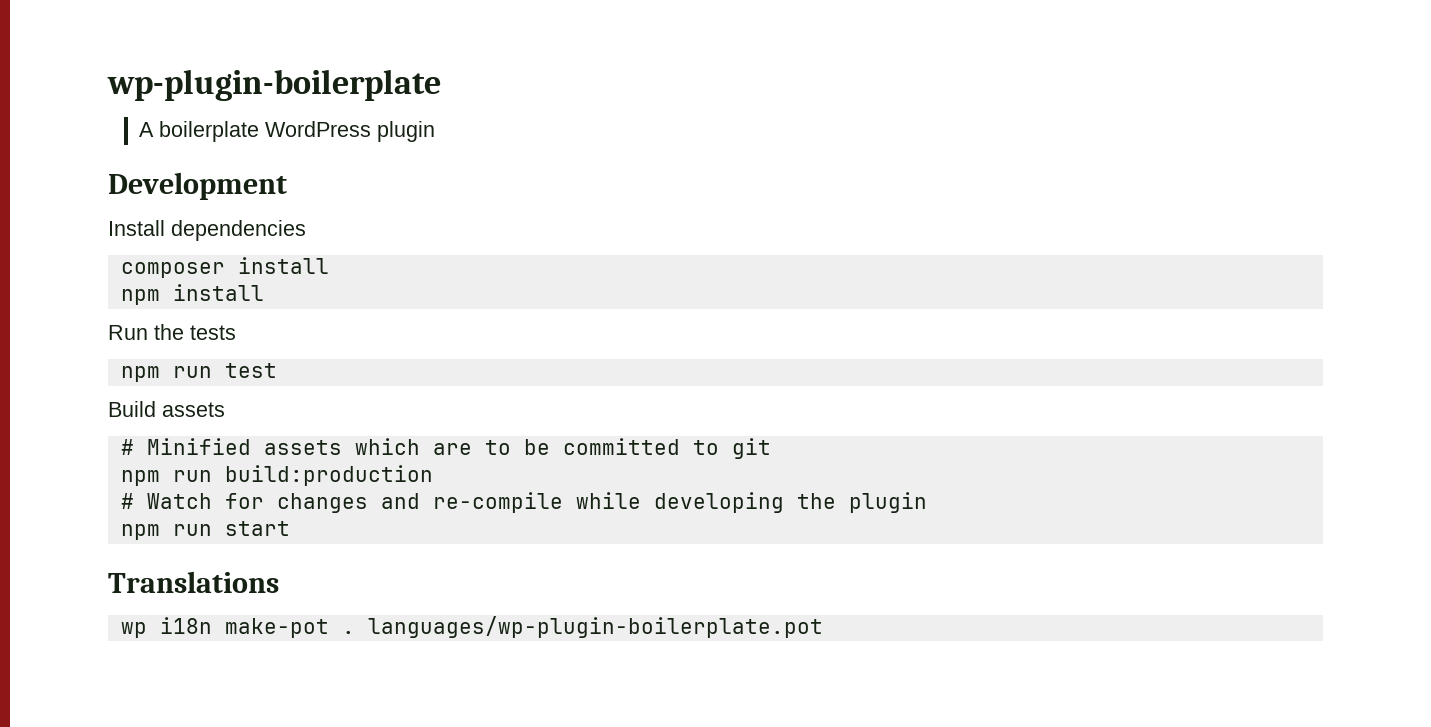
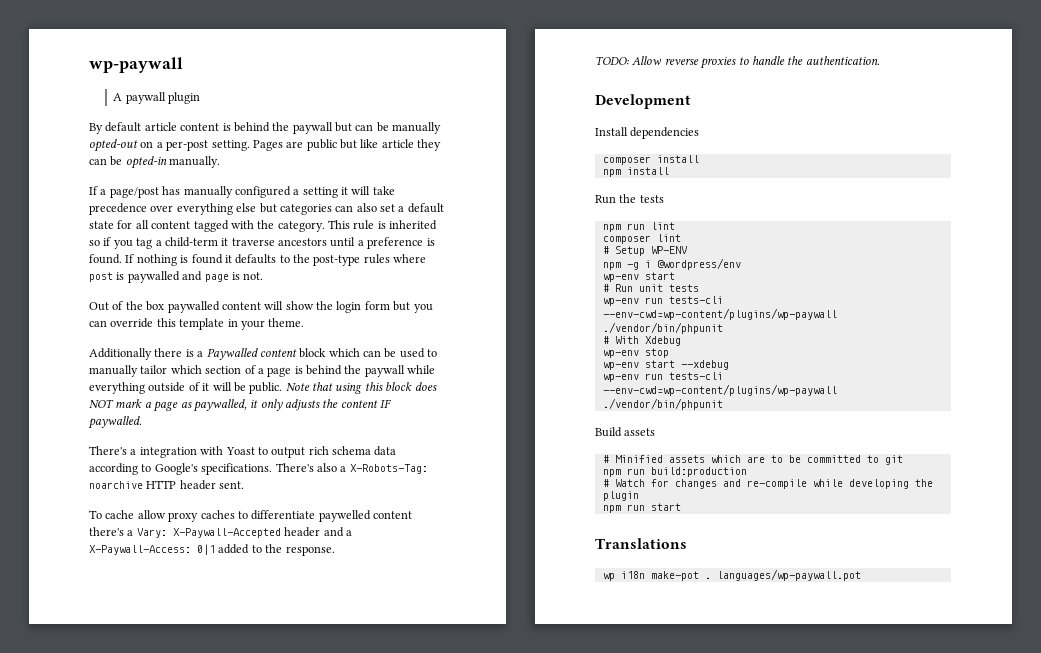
- wp-plugin-boilerplate
+ wp-paywall
- A boilerplate WordPress plugin
+ A paywall plugin
+ By default article content is behind the paywall but can be manually opted-out on a per-post setting. Pages are public but like article they can be opted-in manually.
+ If a page/post has manually configured a setting it will take precedence over everything else but categories can also set a default state for all content tagged with the category. This rule is inherited so if you tag a child-term it traverse ancestors until a preference is found. If nothing is found it defaults to the post-type rules where post is paywalled and page is not.
+ Out of the box paywalled content will show the login form but you can override this template in your theme.
+ Additionally there is a Paywalled content block which can be used to manually tailor which section of a page is behind the paywall while everything outside of it will be public. Note that using this block does NOT mark a page as paywalled, it only adjusts the content IF paywalled.
+ There's a integration with Yoast to output rich schema data according to Google's specifications. There's also a X-Robots-Tag: noarchive HTTP header sent.
+ To cache allow proxy caches to differentiate paywelled content there's a Vary: X-Paywall-Accepted header and a X-Paywall-Access: 0|1 added to the response.
+ TODO: Allow reverse proxies to handle the authentication.
- npm run test
+ npm run lint
+ composer lint
+ # Setup WP-ENV
+ npm -g i @wordpress/env
+ wp-env start
+ # Run unit tests
+ wp-env run tests-cli --env-cwd=wp-content/plugins/wp-paywall ./vendor/bin/phpunit
+ # With Xdebug
+ wp-env stop
+ wp-env start --xdebug
+ wp-env run tests-cli --env-cwd=wp-content/plugins/wp-paywall ./vendor/bin/phpunit
- wp i18n make-pot . languages/wp-plugin-boilerplate.pot
+ wp i18n make-pot . languages/wp-paywall.pot

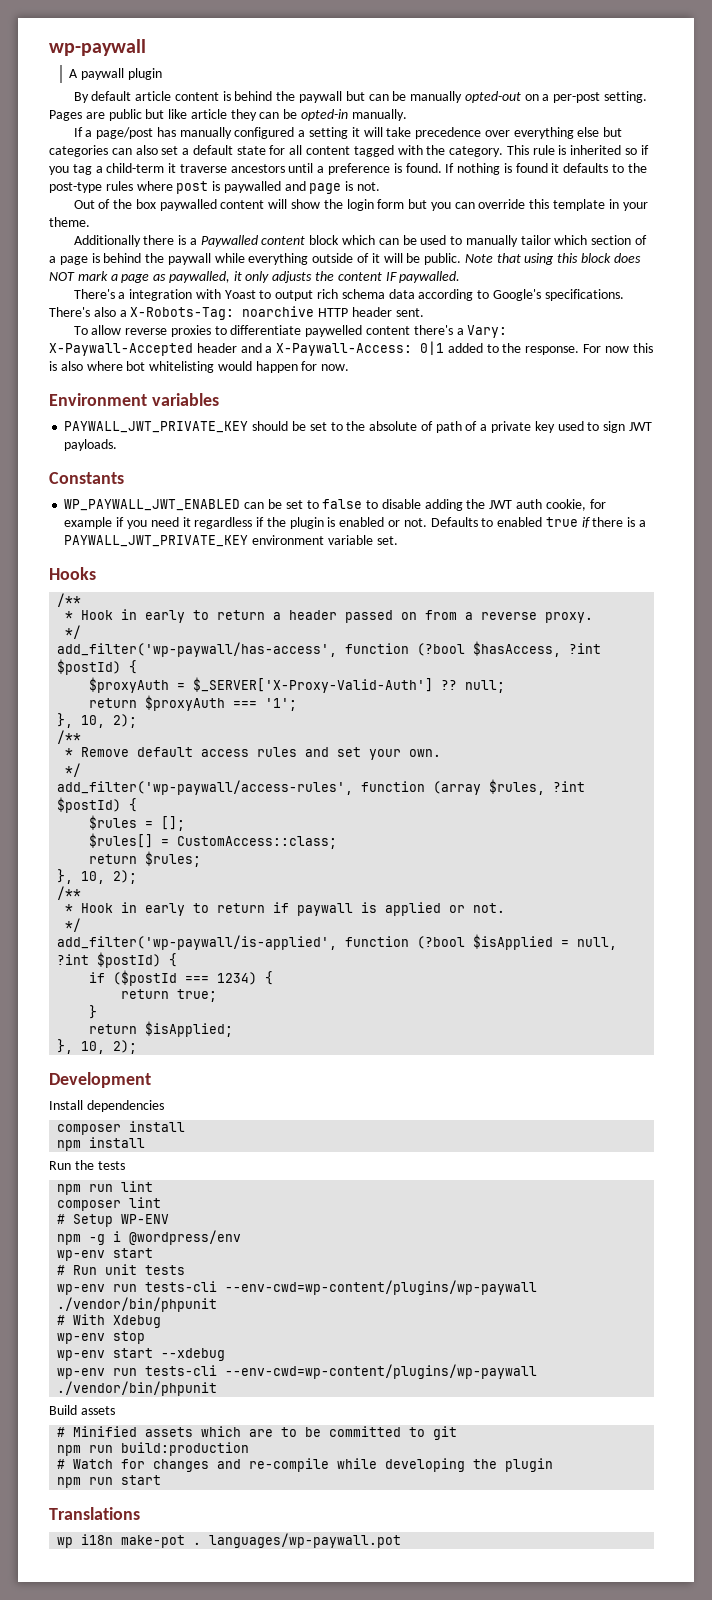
- To cache allow proxy caches to differentiate paywelled content there's a Vary: X-Paywall-Accepted header and a X-Paywall-Access: 0|1 added to the response.
- TODO: Allow reverse proxies to handle the authentication.
+ To allow reverse proxies to differentiate paywelled content there's a Vary: X-Paywall-Accepted header and a X-Paywall-Access: 0|1 added to the response. For now this is also where bot whitelisting would happen for now.
+ Environment variables
+ PAYWALL_JWT_PRIVATE_KEY should be set to the absolute of path of a private key used to sign JWT payloads.
+ Constants
+ WP_PAYWALL_JWT_ENABLED can be set to false to disable adding the JWT auth cookie, for example if you need it regardless if the plugin is enabled or not. Defaults to enabled true if there is a PAYWALL_JWT_PRIVATE_KEY environment variable set.
+ Hooks
+ /**
+ * Hook in early to return a header passed on from a reverse proxy.
+ */
+ add_filter('wp-paywall/has-access', function (?bool $hasAccess, ?int $postId) {
+ $proxyAuth = $_SERVER['X-Proxy-Valid-Auth'] ?? null;
+ return $proxyAuth === '1';
+ }, 10, 2);
+ /**
+ * Remove default access rules and set your own.
+ */
+ add_filter('wp-paywall/access-rules', function (array $rules, ?int $postId) {
+ $rules = [];
+ $rules[] = CustomAccess::class;
+ return $rules;
+ }, 10, 2);
+ /**
+ * Hook in early to return if paywall is applied or not.
+ */
+ add_filter('wp-paywall/is-applied', function (?bool $isApplied = null, ?int $postId) {
+ if ($postId === 1234) {
+ return true;
+ }
+ return $isApplied;
+ }, 10, 2);

